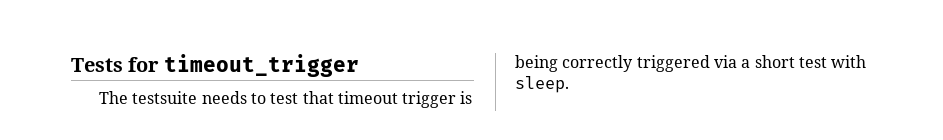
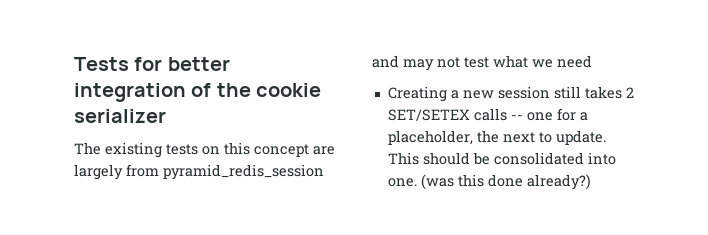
- Tests for timeout_trigger
- The testsuite needs to test that timeout trigger is being correctly triggered via a short test with sleep.
+ Tests for better integration of the cookie serializer
+ The existing tests on this concept are largely from pyramid_redis_session and may not test what we need
+ Creating a new session still takes 2 SET/SETEX calls -- one for a placeholder, the next to update. This should be consolidated into one. (was this done already?)

